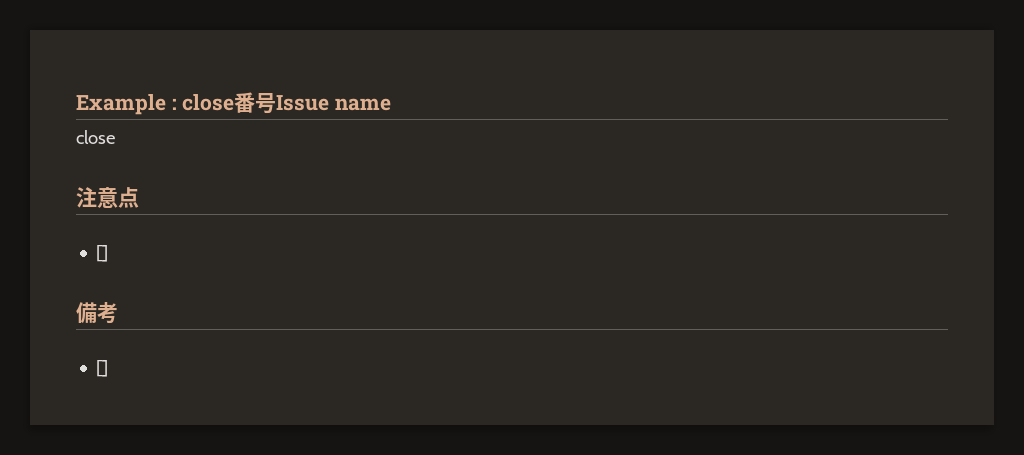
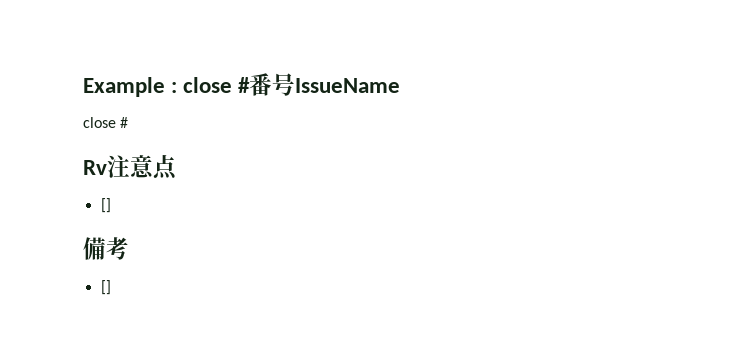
- Example : close番号Issue name
- close
- 注意点
+ Example : close #番号IssueName
+ close #
+ Rv注意点

